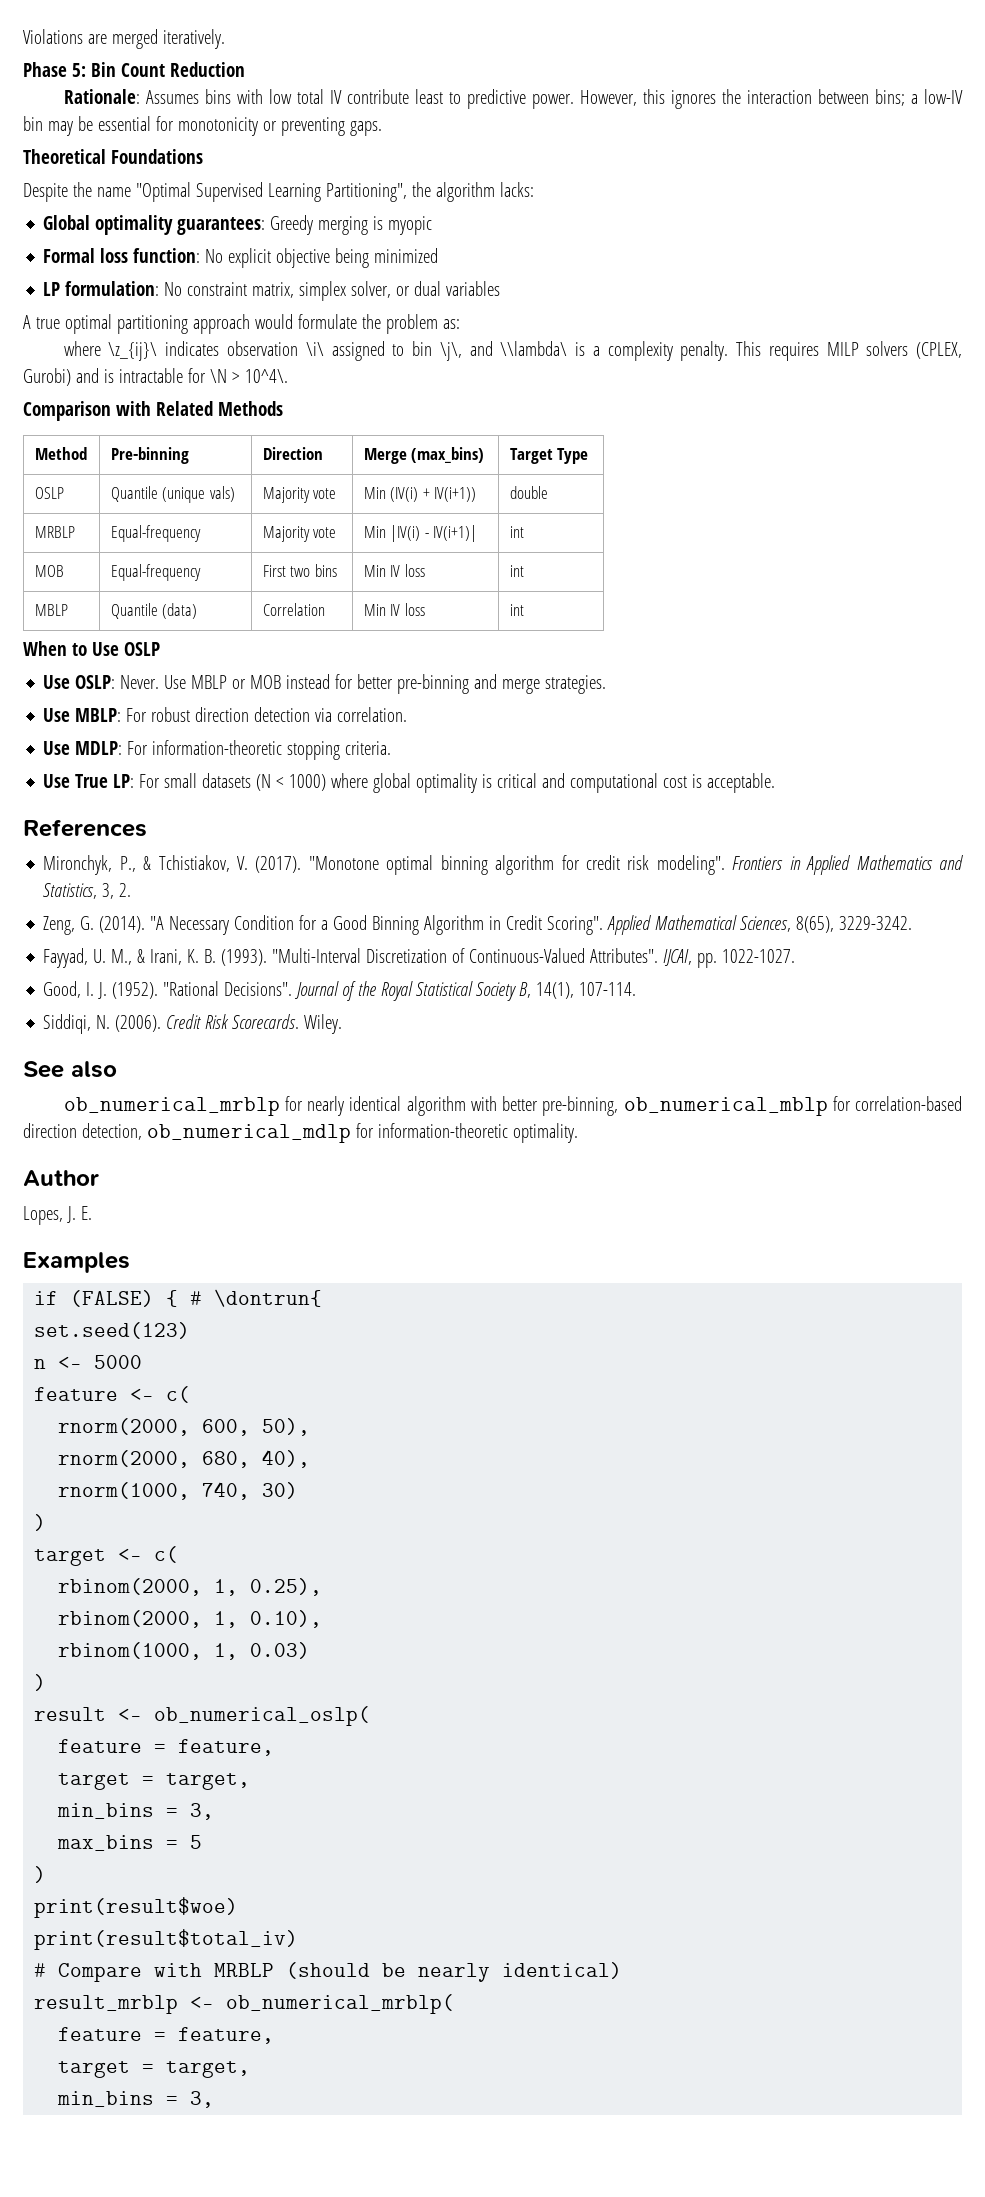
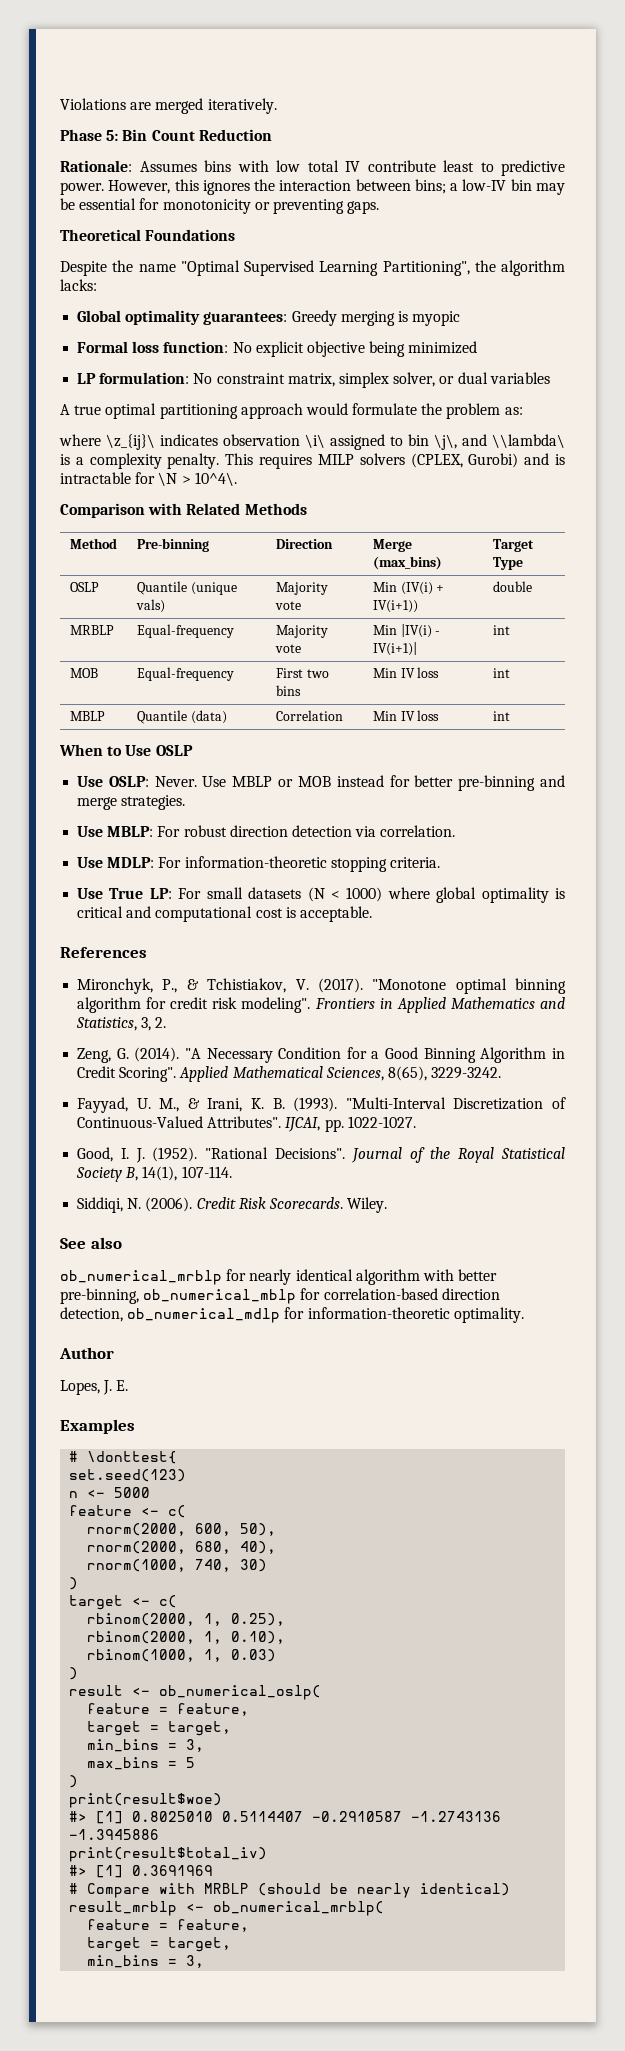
- if (FALSE) { # \dontrun{
+ # \donttest{
+ #> [1] 0.8025010 0.5114407 -0.2910587 -1.2743136 -1.3945886
  print(result$total_iv)
+ #> [1] 0.3691969

